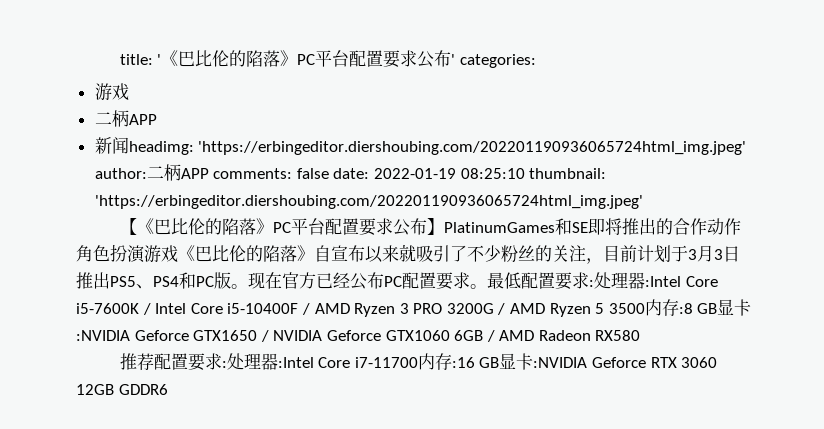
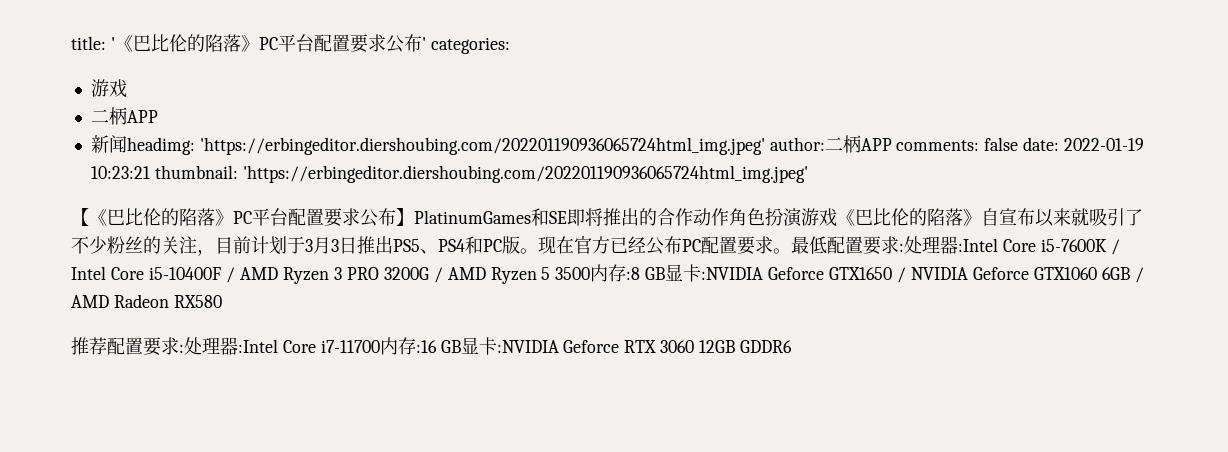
- 新闻headimg: 'https://erbingeditor.diershoubing.com/202201190936065724html_img.jpeg' author:二柄APP comments: false date: 2022-01-19 08:25:10 thumbnail: 'https://erbingeditor.diershoubing.com/202201190936065724html_img.jpeg'
+ 新闻headimg: 'https://erbingeditor.diershoubing.com/202201190936065724html_img.jpeg' author:二柄APP comments: false date: 2022-01-19 10:23:21 thumbnail: 'https://erbingeditor.diershoubing.com/202201190936065724html_img.jpeg'

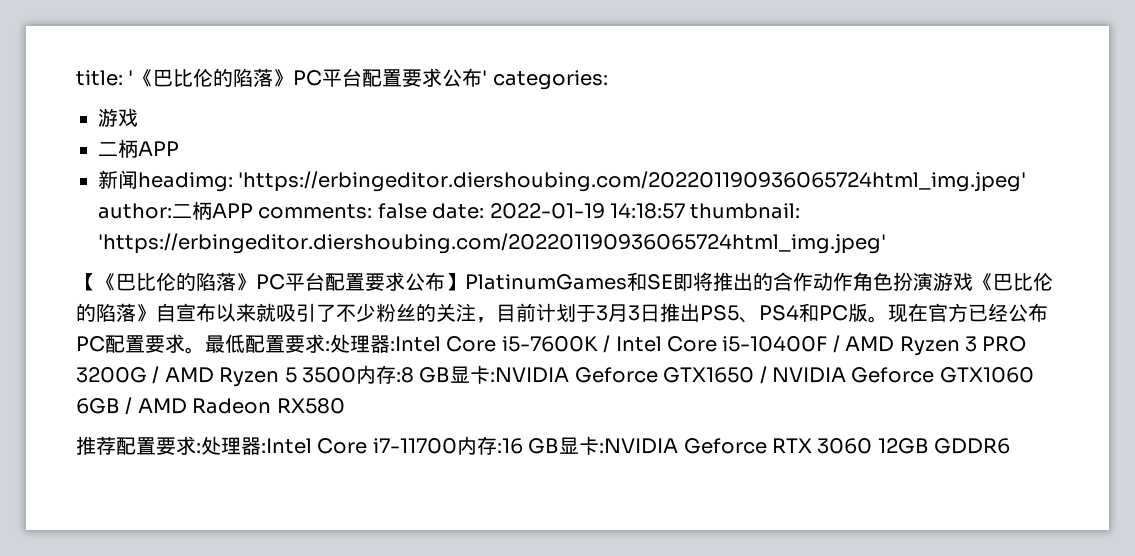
- 新闻headimg: 'https://erbingeditor.diershoubing.com/202201190936065724html_img.jpeg' author:二柄APP comments: false date: 2022-01-19 10:23:21 thumbnail: 'https://erbingeditor.diershoubing.com/202201190936065724html_img.jpeg'
+ 新闻headimg: 'https://erbingeditor.diershoubing.com/202201190936065724html_img.jpeg' author:二柄APP comments: false date: 2022-01-19 14:18:57 thumbnail: 'https://erbingeditor.diershoubing.com/202201190936065724html_img.jpeg'

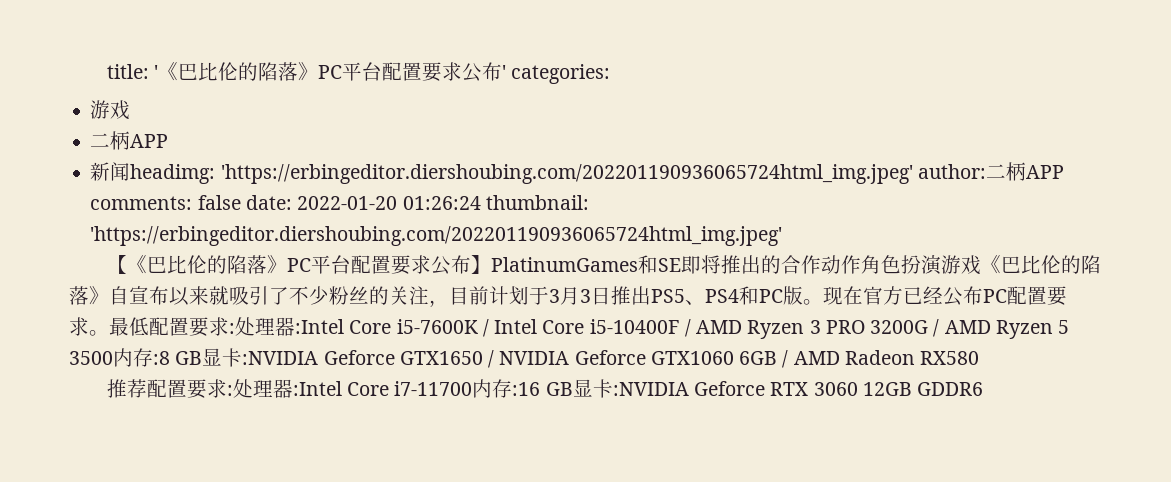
- 新闻headimg: 'https://erbingeditor.diershoubing.com/202201190936065724html_img.jpeg' author:二柄APP comments: false date: 2022-01-19 14:18:57 thumbnail: 'https://erbingeditor.diershoubing.com/202201190936065724html_img.jpeg'
+ 新闻headimg: 'https://erbingeditor.diershoubing.com/202201190936065724html_img.jpeg' author:二柄APP comments: false date: 2022-01-20 01:26:24 thumbnail: 'https://erbingeditor.diershoubing.com/202201190936065724html_img.jpeg'

